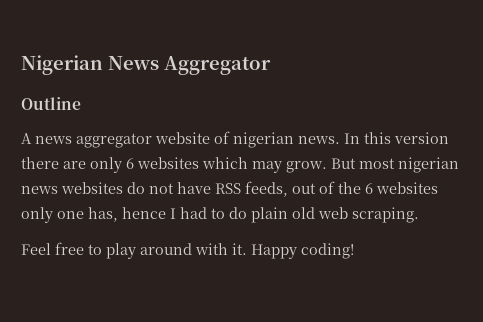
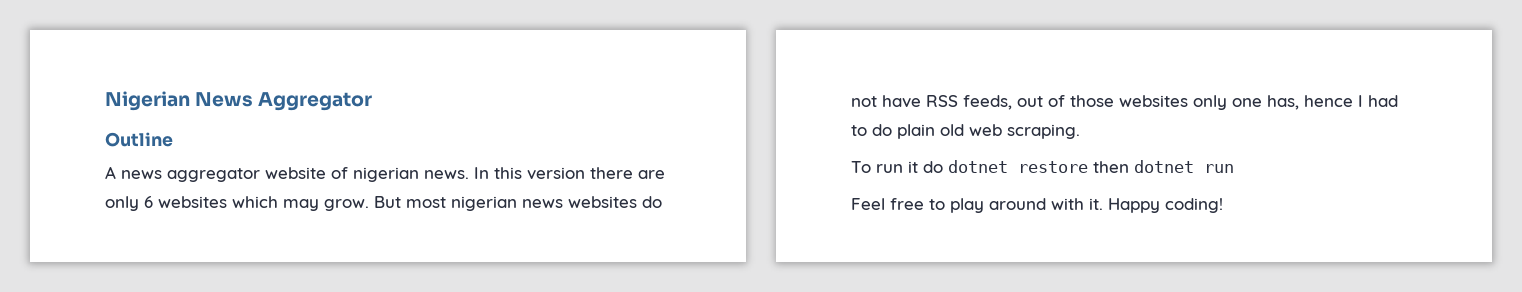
- But most nigerian news websites do not have RSS feeds, out of the 6 websites only one has, hence I had to do plain old web scraping.
+ But most nigerian news websites do not have RSS feeds, out of those websites only one has, hence I had to do plain old web scraping.
+ To run it do dotnet restore then dotnet run

